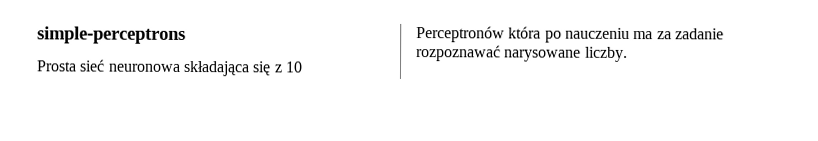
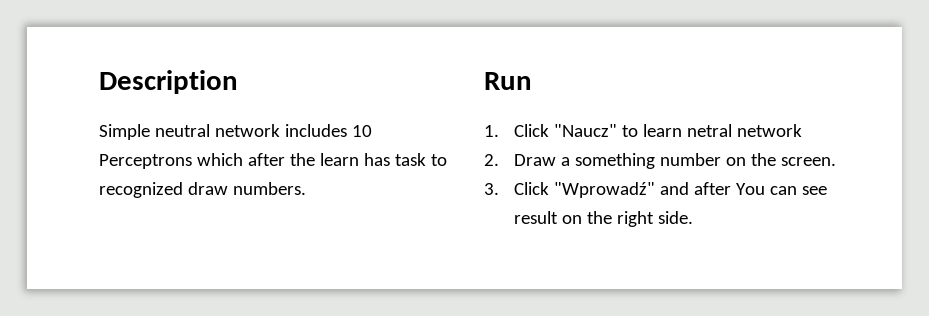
- simple-perceptrons
- Prosta sieć neuronowa składająca się z 10 Perceptronów która po nauczeniu ma za zadanie rozpoznawać narysowane liczby.
+ Description
+ Simple neutral network includes 10 Perceptrons which after the learn has task to recognized draw numbers.
+ Run
+ 1. Click "Naucz" to learn netral network
+ 2. Draw a something number on the screen.
+ 3. Click "Wprowadź" and after You can see result on the right side.

